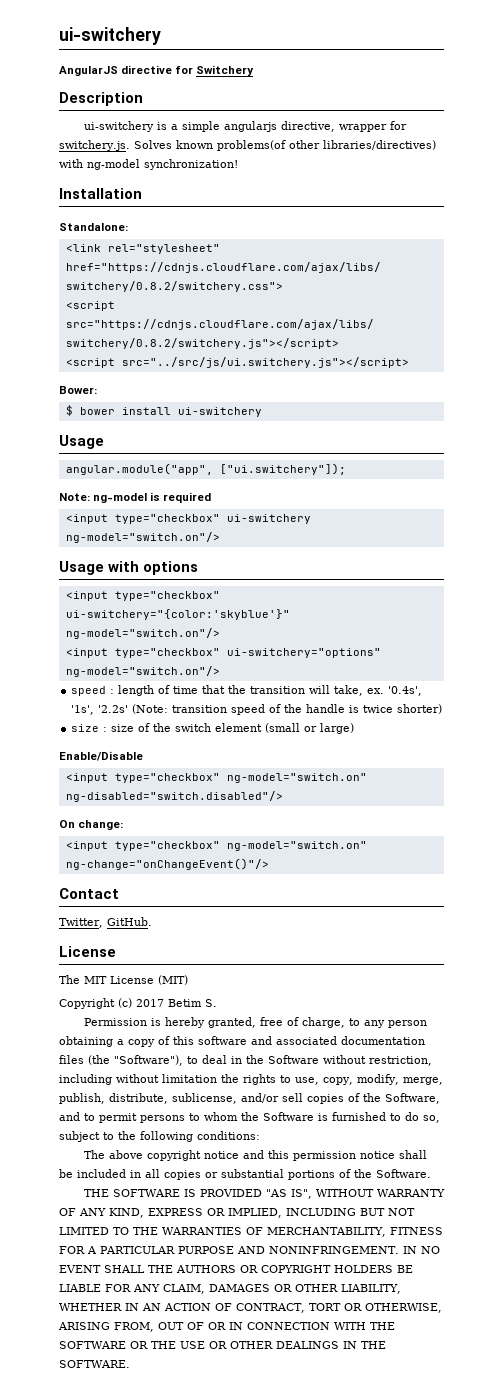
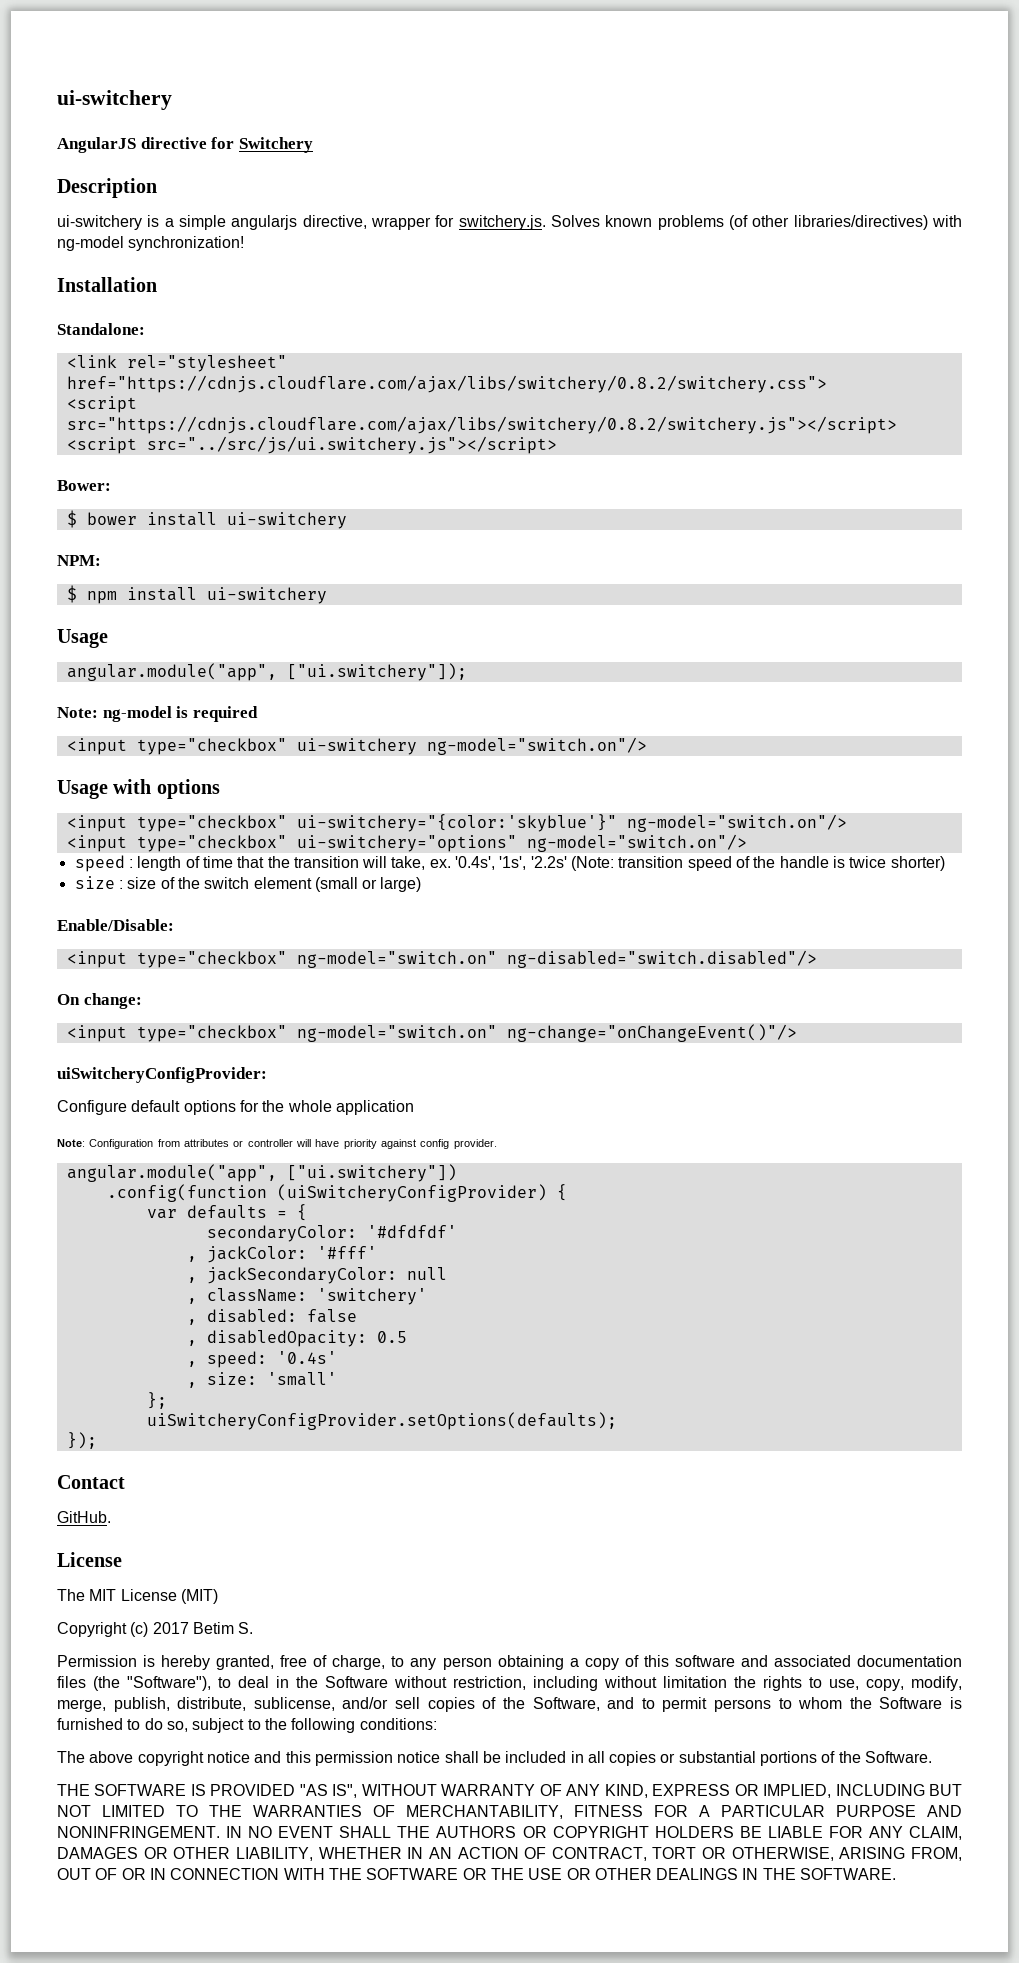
- ui-switchery is a simple angularjs directive, wrapper for switchery.js. Solves known problems(of other libraries/directives) with ng-model synchronization!
+ ui-switchery is a simple angularjs directive, wrapper for switchery.js. Solves known problems (of other libraries/directives) with ng-model synchronization!
+ NPM:
+ $ npm install ui-switchery
- Enable/Disable
+ Enable/Disable:
+ uiSwitcheryConfigProvider:
+ Configure default options for the whole application
+ Note: Configuration from attributes or controller will have priority against config provider.
+ angular.module("app", ["ui.switchery"])
+ .config(function (uiSwitcheryConfigProvider) {
+ var defaults = {
+ secondaryColor: '#dfdfdf'
+ , jackColor: '#fff'
+ , jackSecondaryColor: null
+ , className: 'switchery'
+ , disabled: false
+ , disabledOpacity: 0.5
+ , speed: '0.4s'
+ , size: 'small'
+ };
+ uiSwitcheryConfigProvider.setOptions(defaults);
+ });
- Twitter, GitHub.
+ GitHub.

